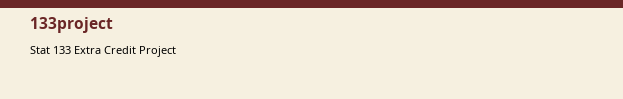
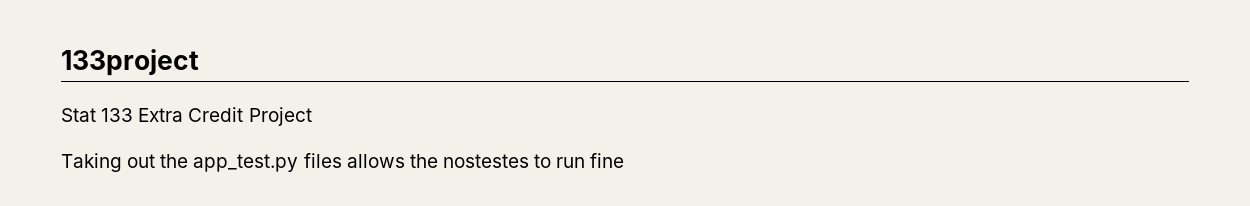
+ Taking out the app_test.py files allows the nostestes to run fine

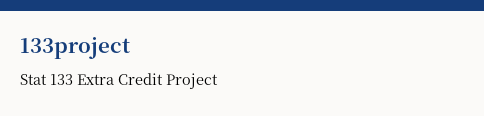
- Taking out the app_test.py files allows the nostestes to run fine

